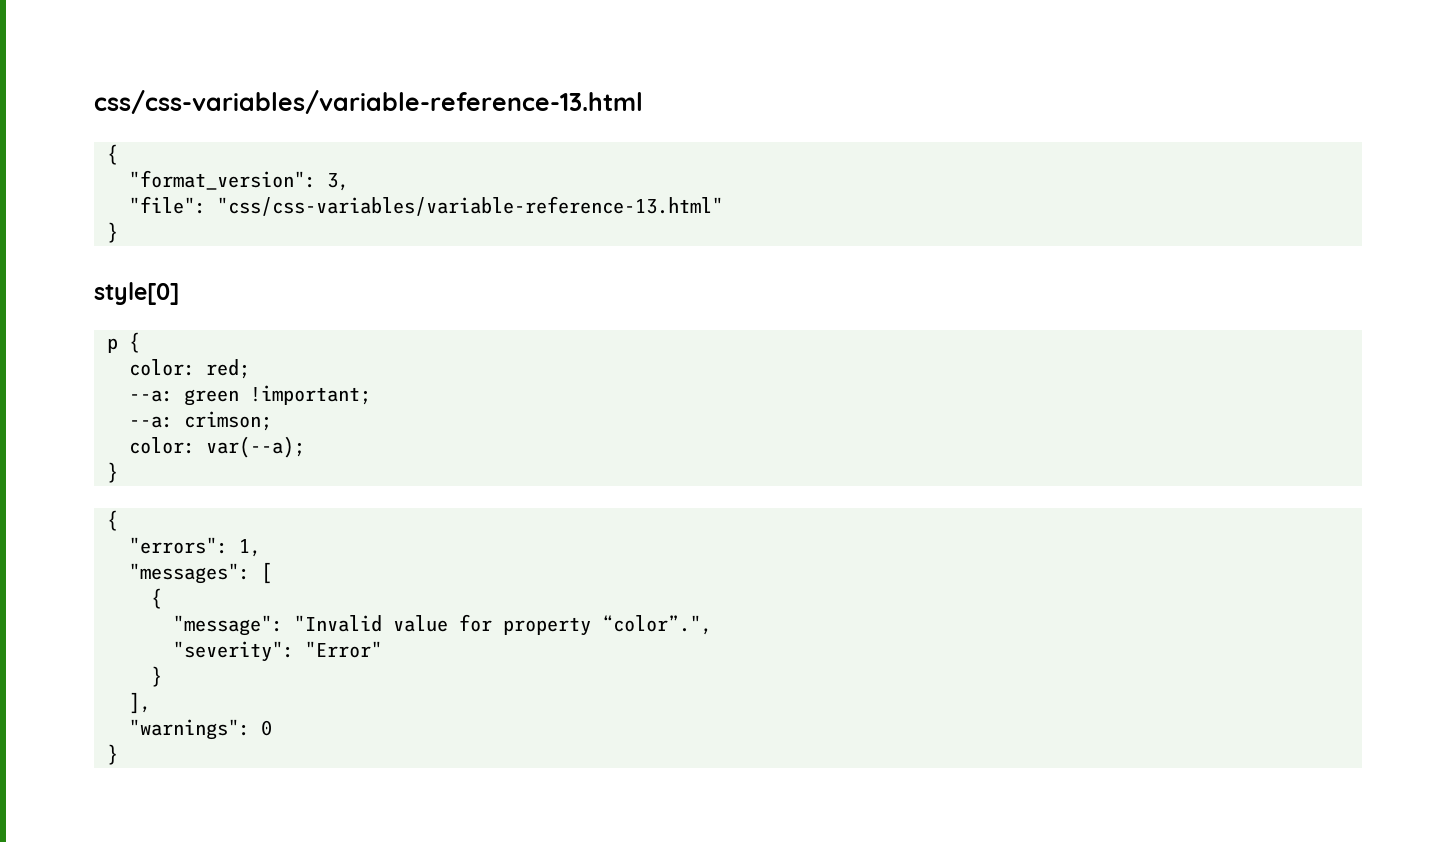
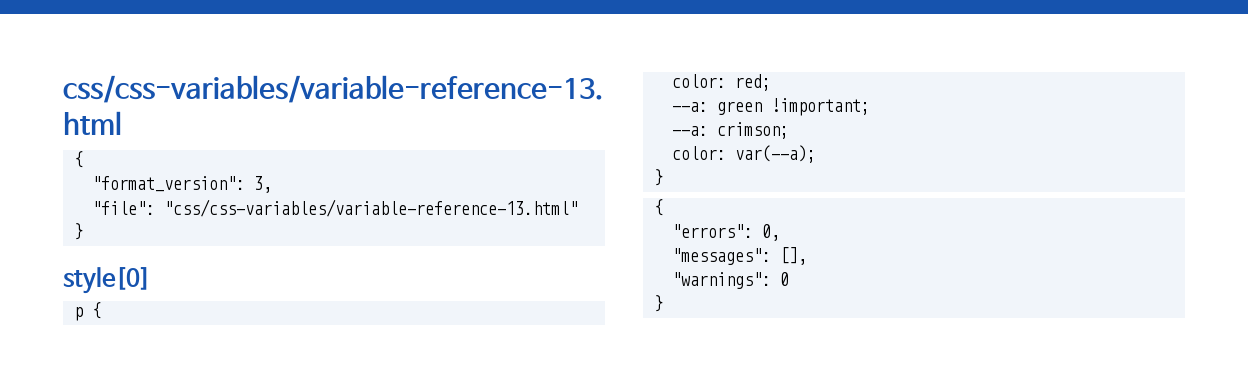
- "errors": 1,
+ "errors": 0,
- "messages": [
- {
- "message": "Invalid value for property “color”.",
- "severity": "Error"
- }
- ],
+ "messages": [],

